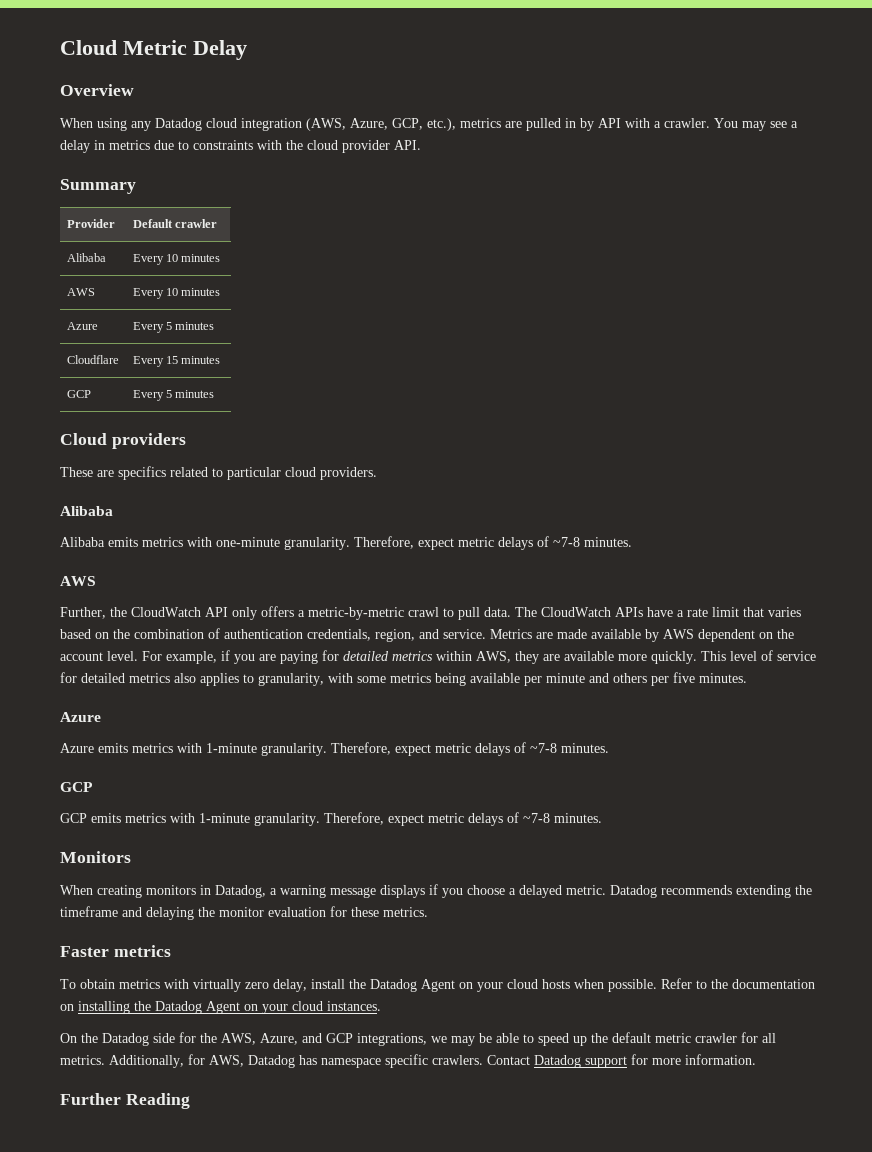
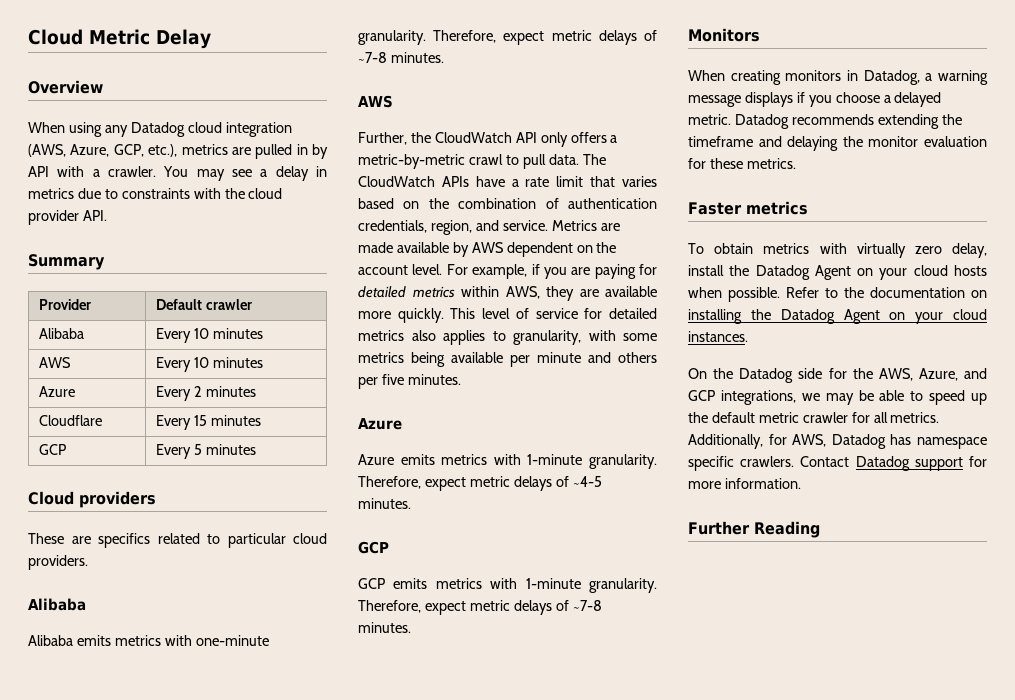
- Azure | Every 5 minutes
+ Azure | Every 2 minutes
- Azure emits metrics with 1-minute granularity. Therefore, expect metric delays of ~7-8 minutes.
+ Azure emits metrics with 1-minute granularity. Therefore, expect metric delays of ~4-5 minutes.

